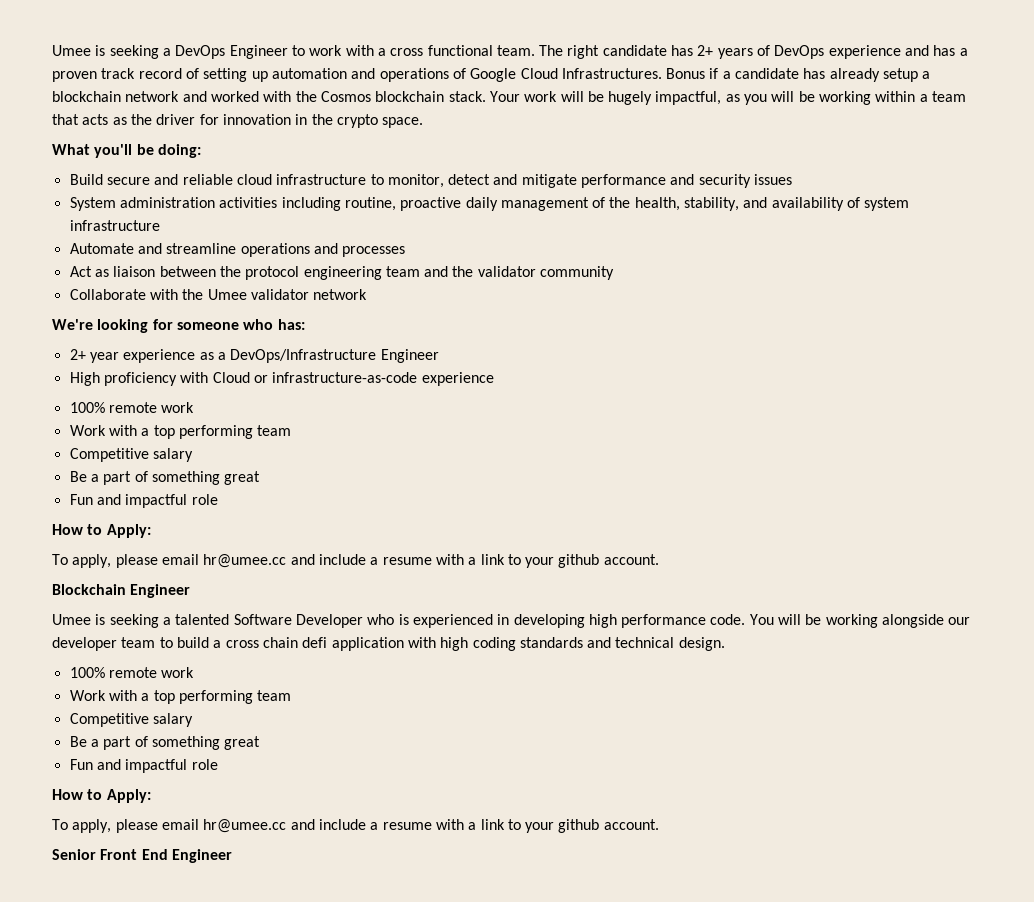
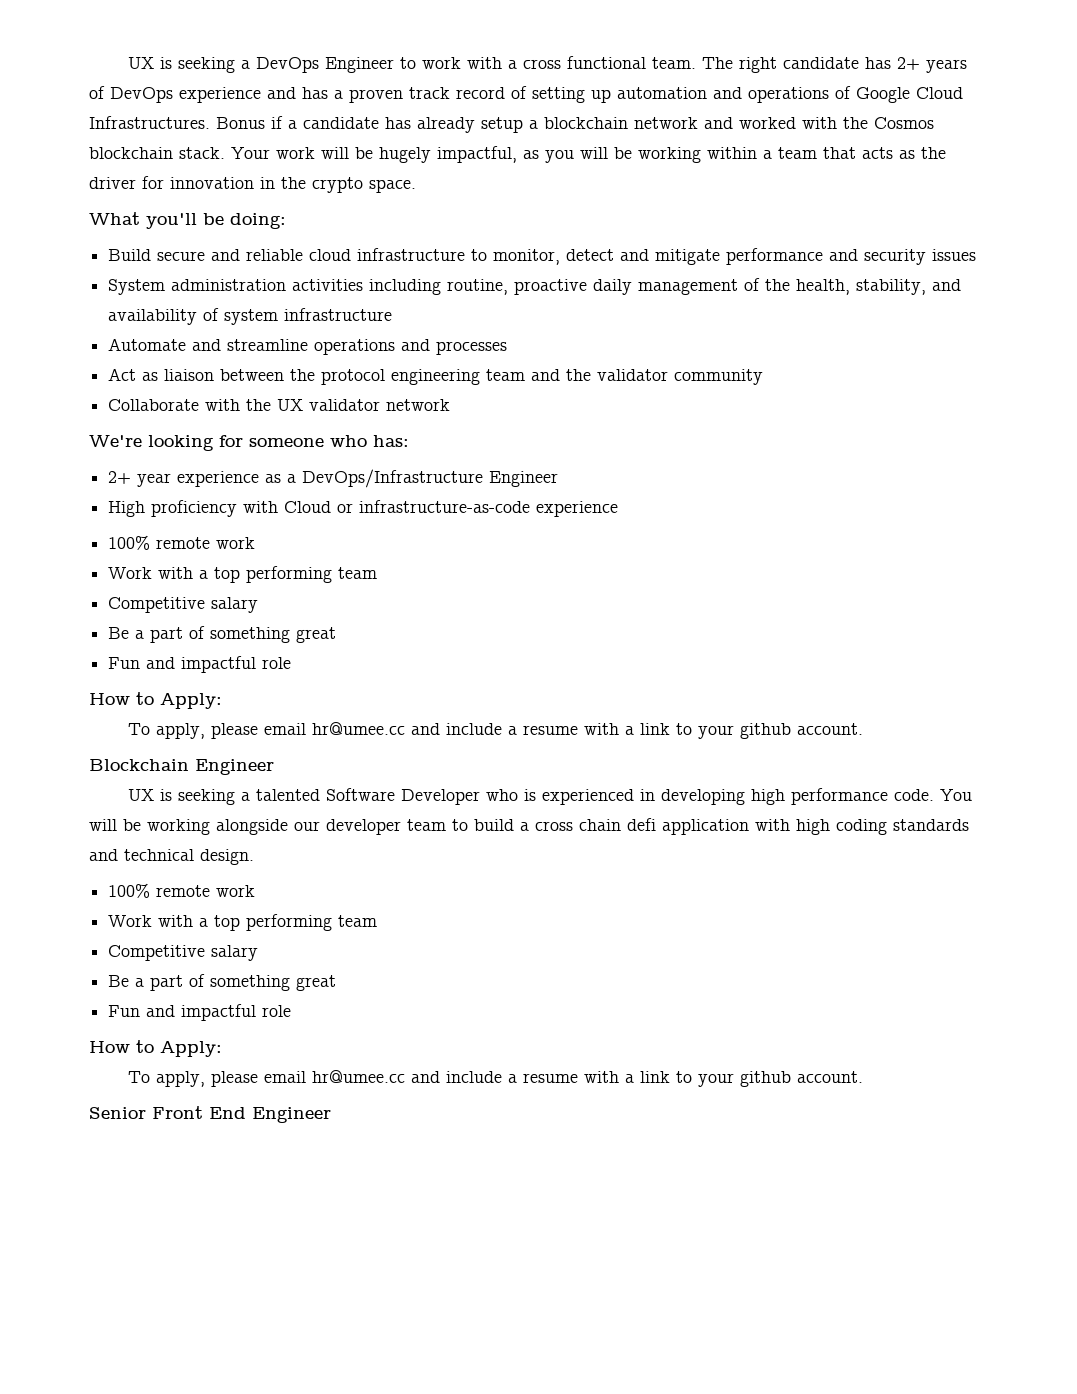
- Umee is seeking a DevOps Engineer to work with a cross functional team.
+ UX is seeking a DevOps Engineer to work with a cross functional team.
- Collaborate with the Umee validator network
+ Collaborate with the UX validator network
- Umee is seeking a talented Software Developer who is experienced in developing high performance code.
+ UX is seeking a talented Software Developer who is experienced in developing high performance code.

